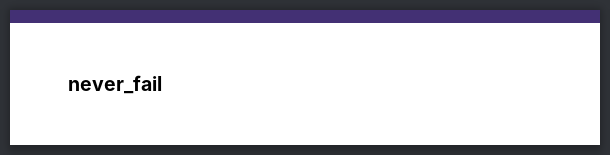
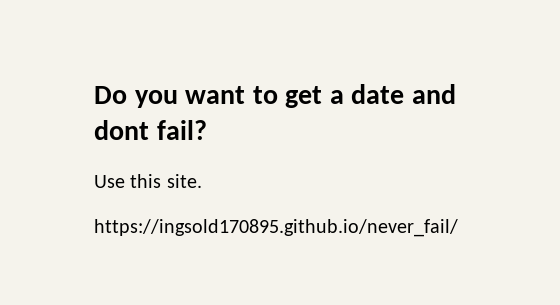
- never_fail
+ Do you want to get a date and dont fail?
+ Use this site.
+ https://ingsold170895.github.io/never_fail/

